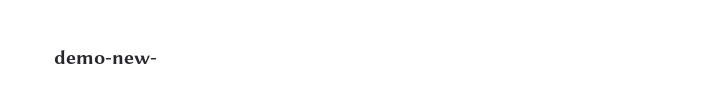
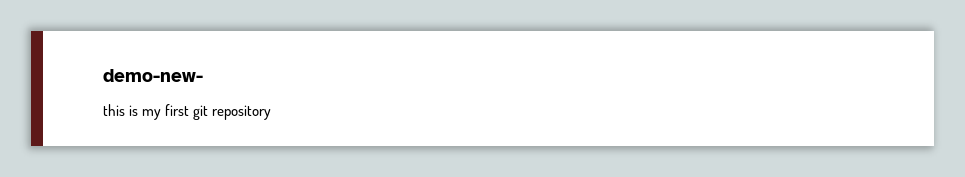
+ this is my first git repository

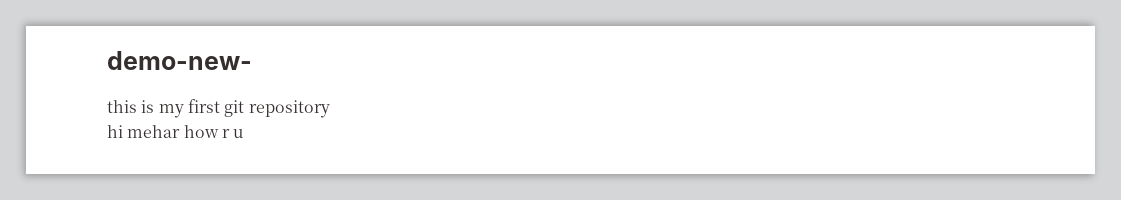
+ hi mehar how r u

